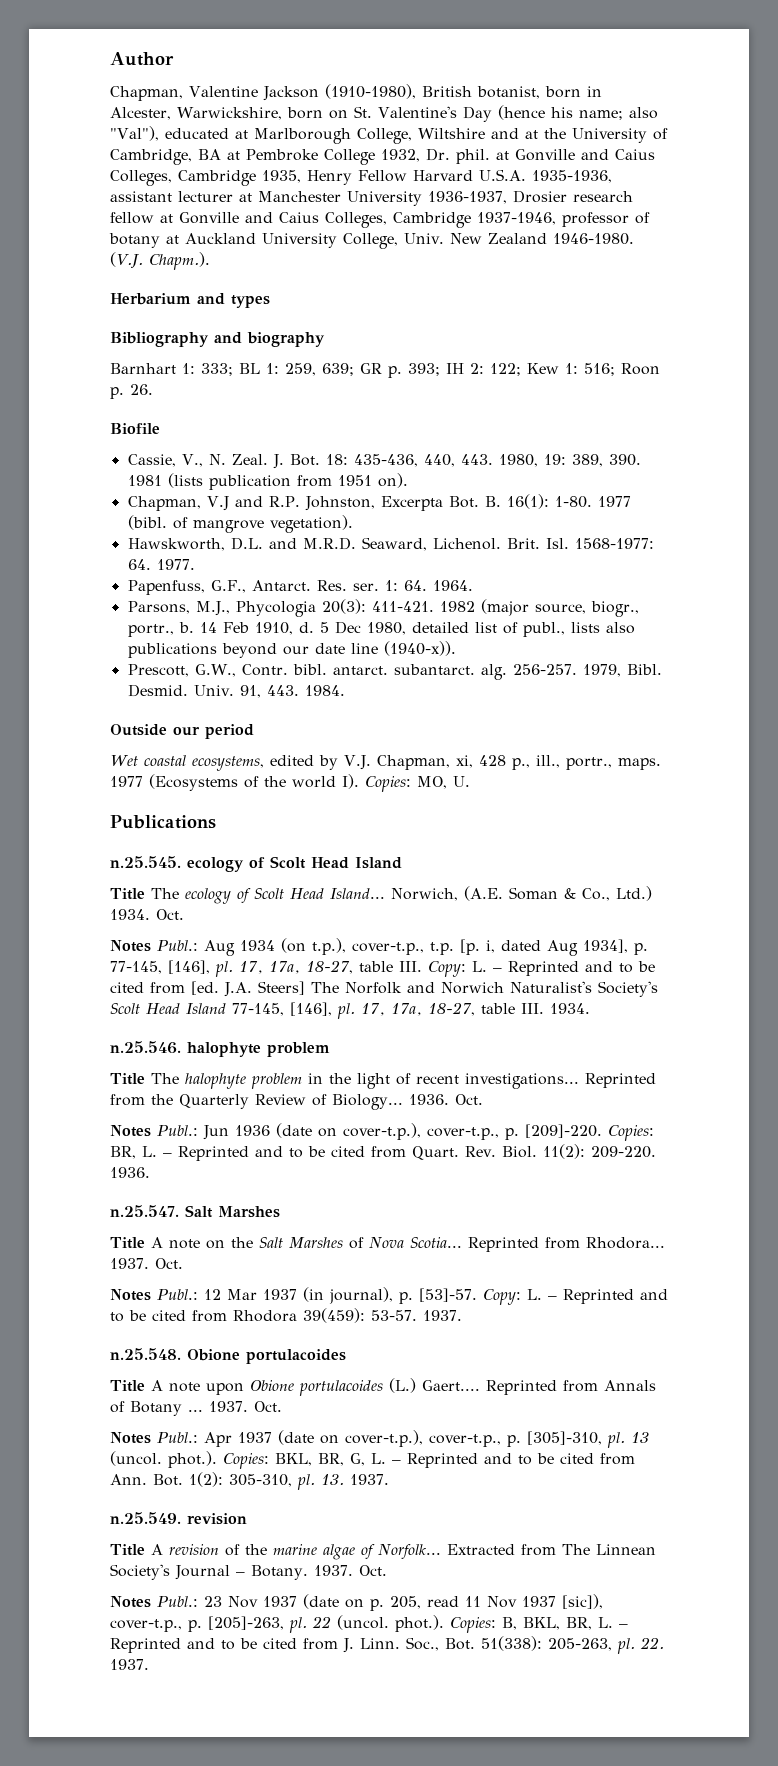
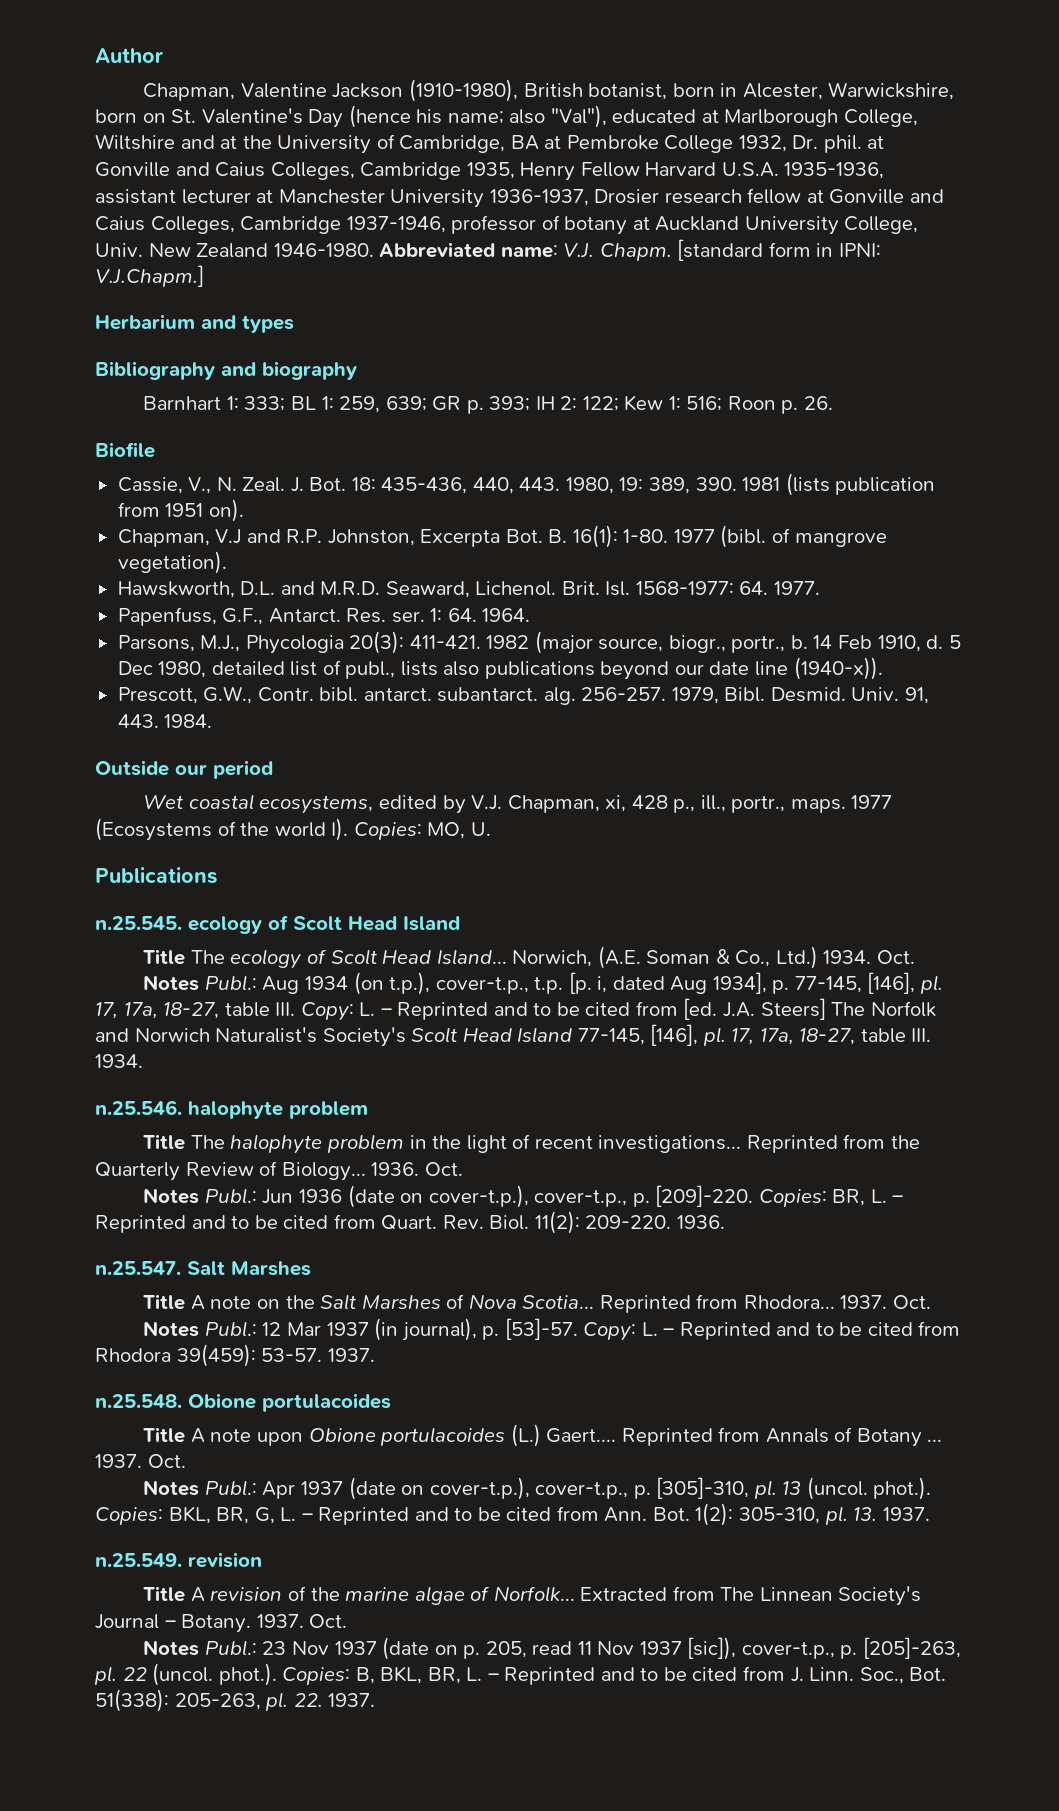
- (V.J. Chapm.).
+ Abbreviated name: V.J. Chapm. [standard form in IPNI: V.J.Chapm.]

